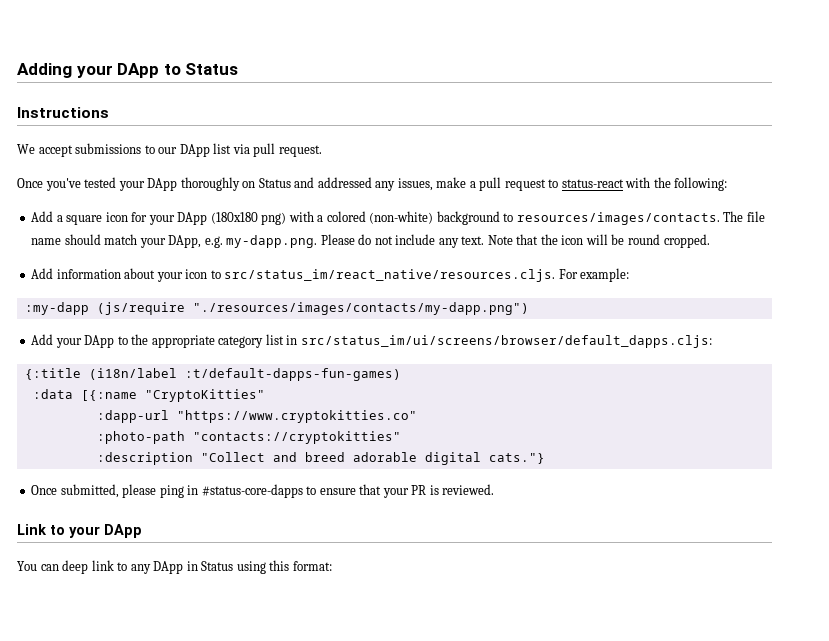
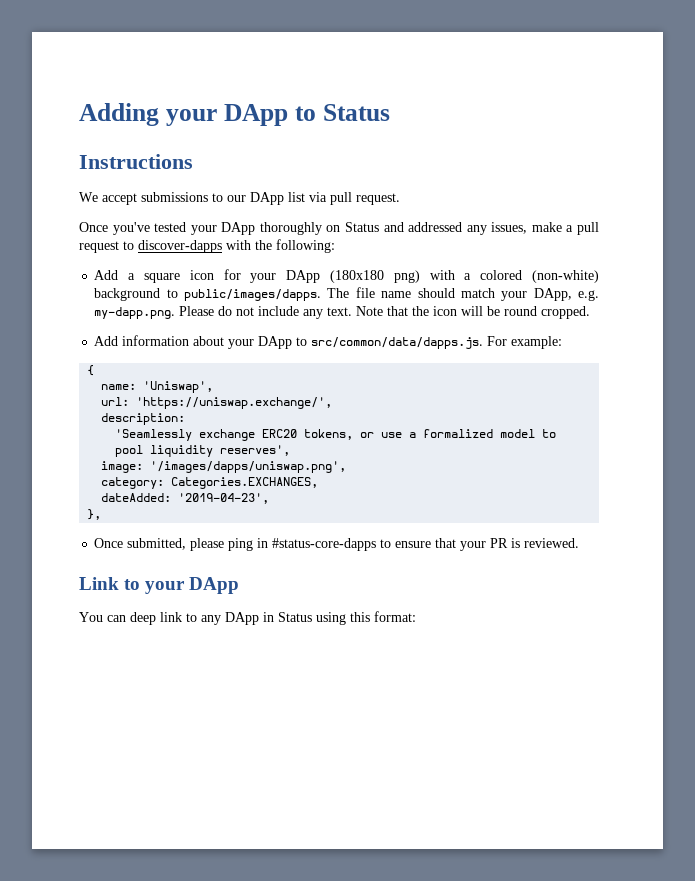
- Once you've tested your DApp thoroughly on Status and addressed any issues, make a pull request to status-react with the following:
+ Once you've tested your DApp thoroughly on Status and addressed any issues, make a pull request to discover-dapps with the following:
- Add a square icon for your DApp (180x180 png) with a colored (non-white) background to resources/images/contacts.
+ Add a square icon for your DApp (180x180 png) with a colored (non-white) background to public/images/dapps.
- Add information about your icon to src/status_im/react_native/resources.cljs. For example:
+ Add information about your DApp to src/common/data/dapps.js. For example:
- :my-dapp (js/require "./resources/images/contacts/my-dapp.png")
- Add your DApp to the appropriate category list in src/status_im/ui/screens/browser/default_dapps.cljs:
- {:title (i18n/label :t/default-dapps-fun-games)
- :data [{:name "CryptoKitties"
- :dapp-url "https://www.cryptokitties.co"
- :photo-path "contacts://cryptokitties"
- :description "Collect and breed adorable digital cats."}
+ {
+ name: 'Uniswap',
+ url: 'https://uniswap.exchange/',
+ description:
+ 'Seamlessly exchange ERC20 tokens, or use a formalized model to pool liquidity reserves',
+ image: '/images/dapps/uniswap.png',
+ category: Categories.EXCHANGES,
+ dateAdded: '2019-04-23',
+ },

